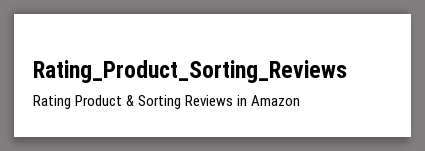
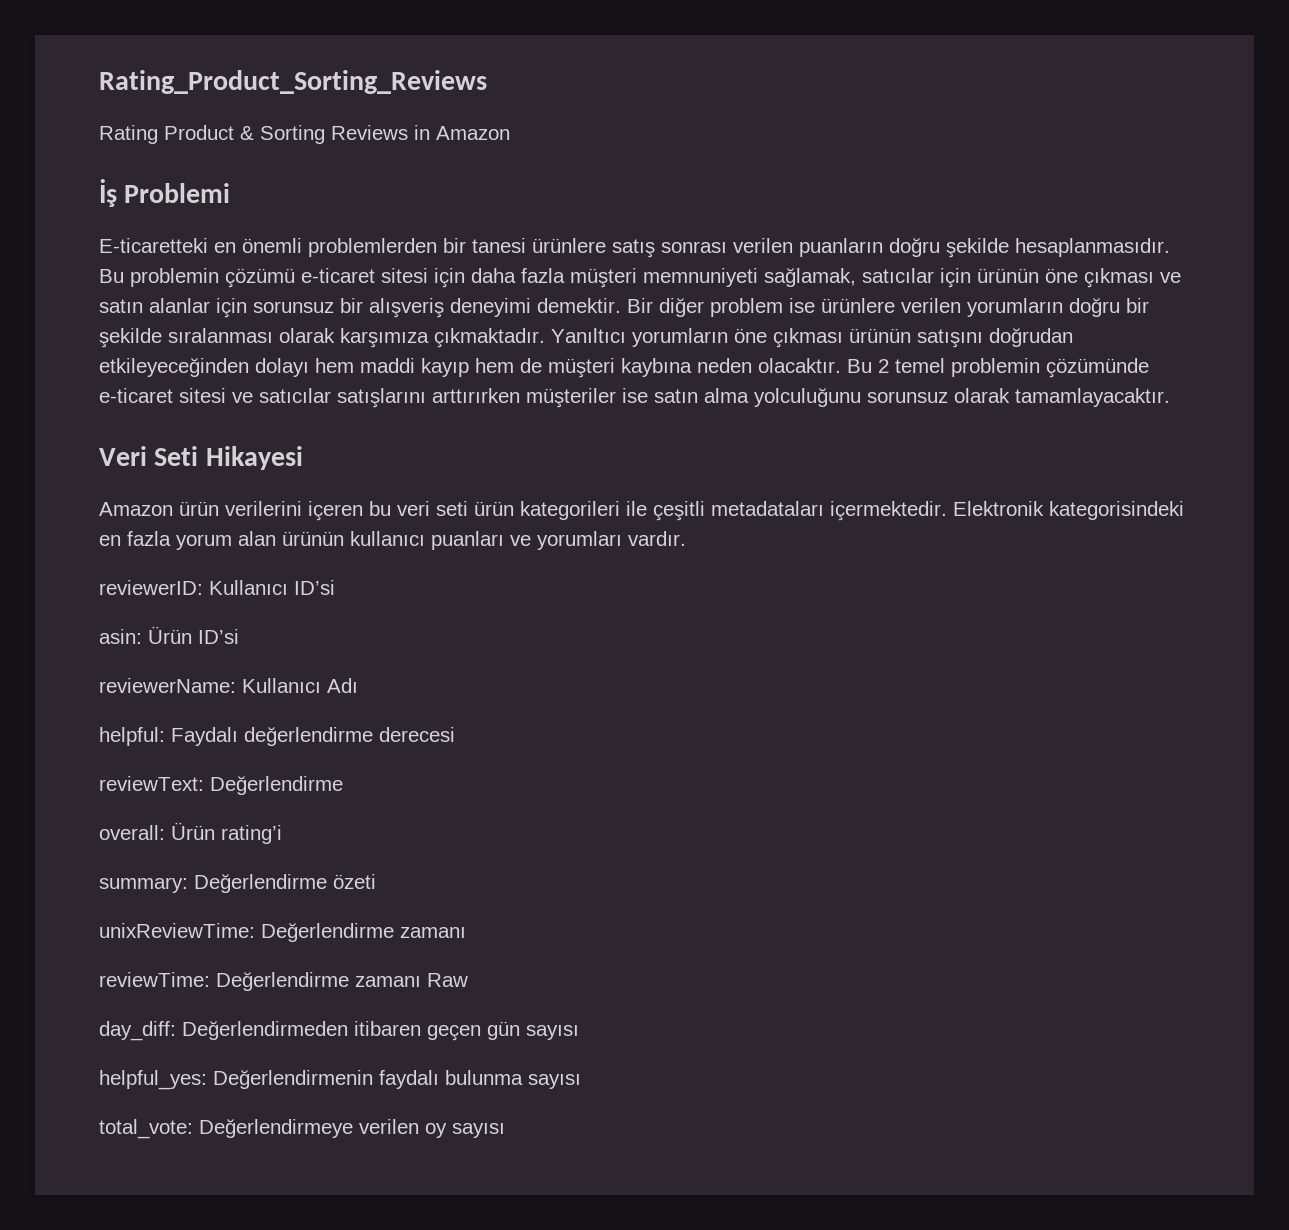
+ İş Problemi
+ E-ticaretteki en önemli problemlerden bir tanesi ürünlere satış sonrası verilen puanların doğru şekilde hesaplanmasıdır. Bu problemin çözümü e-ticaret sitesi için daha fazla müşteri memnuniyeti sağlamak, satıcılar için ürünün öne çıkması ve satın alanlar için sorunsuz bir alışveriş deneyimi demektir. Bir diğer problem ise ürünlere verilen yorumların doğru bir şekilde sıralanması olarak karşımıza çıkmaktadır. Yanıltıcı yorumların öne çıkması ürünün satışını doğrudan etkileyeceğinden dolayı hem maddi kayıp hem de müşteri kaybına neden olacaktır. Bu 2 temel problemin çözümünde e-ticaret sitesi ve satıcılar satışlarını arttırırken müşteriler ise satın alma yolculuğunu sorunsuz olarak tamamlayacaktır.
+ Veri Seti Hikayesi
+ Amazon ürün verilerini içeren bu veri seti ürün kategorileri ile çeşitli metadataları içermektedir. Elektronik kategorisindeki en fazla yorum alan ürünün kullanıcı puanları ve yorumları vardır.
+ reviewerID: Kullanıcı ID’si
+ asin: Ürün ID’si
+ reviewerName: Kullanıcı Adı
+ helpful: Faydalı değerlendirme derecesi
+ reviewText: Değerlendirme
+ overall: Ürün rating’i
+ summary: Değerlendirme özeti
+ unixReviewTime: Değerlendirme zamanı
+ reviewTime: Değerlendirme zamanı Raw
+ day_diff: Değerlendirmeden itibaren geçen gün sayısı
+ helpful_yes: Değerlendirmenin faydalı bulunma sayısı
+ total_vote: Değerlendirmeye verilen oy sayısı

